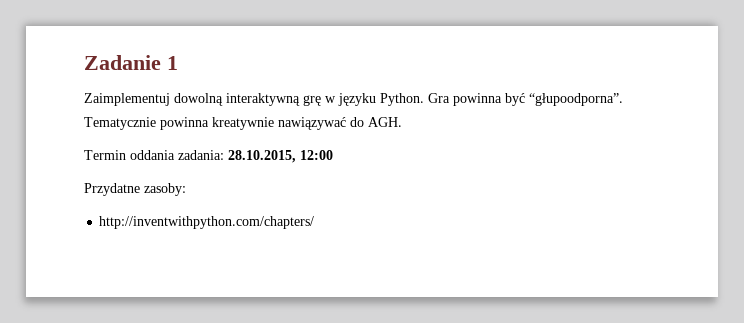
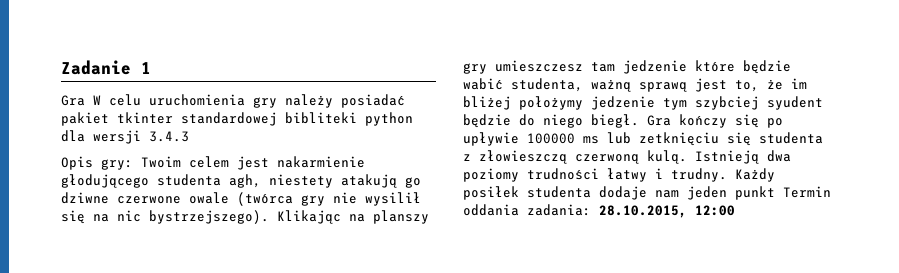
- Zaimplementuj dowolną interaktywną grę w języku Python. Gra powinna być “głupoodporna”. Tematycznie powinna kreatywnie nawiązywać do AGH.
- Termin oddania zadania: 28.10.2015, 12:00
+ Gra W celu uruchomienia gry należy posiadać pakiet tkinter standardowej bibliteki python dla wersji 3.4.3
+ Opis gry: Twoim celem jest nakarmienie głodującego studenta agh, niestety atakują go dziwne czerwone owale (twórca gry nie wysilił się na nic bystrzejszego). Klikając na planszy gry umieszczesz tam jedzenie które będzie wabić studenta, ważną sprawą jest to, że im bliżej położymy jedzenie tym szybciej syudent będzie do niego biegł. Gra kończy się po upływie 100000 ms lub zetknięciu się studenta z złowieszczą czerwoną kulą. Istnieją dwa poziomy trudności łatwy i trudny. Każdy posiłek studenta dodaje nam jeden punkt Termin oddania zadania: 28.10.2015, 12:00
- Przydatne zasoby:
- http://inventwithpython.com/chapters/

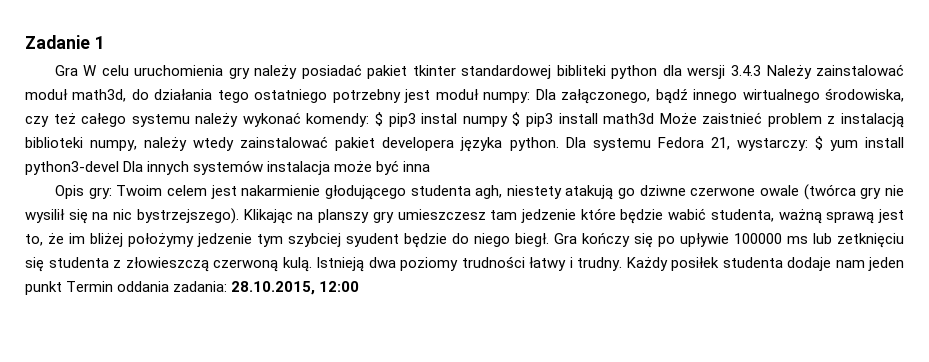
- Gra W celu uruchomienia gry należy posiadać pakiet tkinter standardowej bibliteki python dla wersji 3.4.3
+ Gra W celu uruchomienia gry należy posiadać pakiet tkinter standardowej bibliteki python dla wersji 3.4.3 Należy zainstalować moduł math3d, do działania tego ostatniego potrzebny jest moduł numpy: Dla załączonego, bądź innego wirtualnego środowiska, czy też całego systemu należy wykonać komendy: $ pip3 instal numpy $ pip3 install math3d Może zaistnieć problem z instalacją biblioteki numpy, należy wtedy zainstalować pakiet developera języka python. Dla systemu Fedora 21, wystarczy: $ yum install python3-devel Dla innych systemów instalacja może być inna

